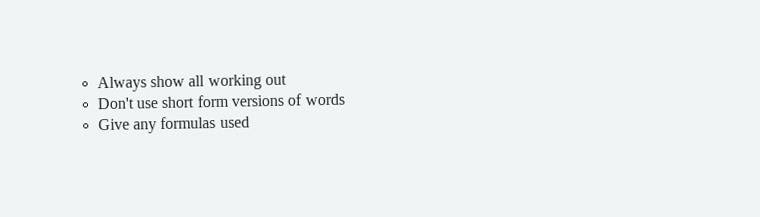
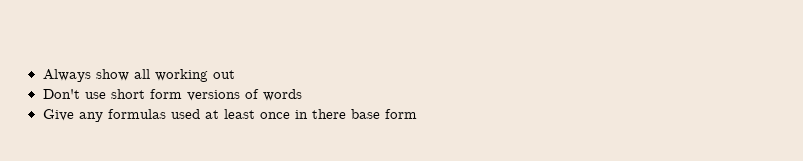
- Give any formulas used
+ Give any formulas used at least once in there base form

